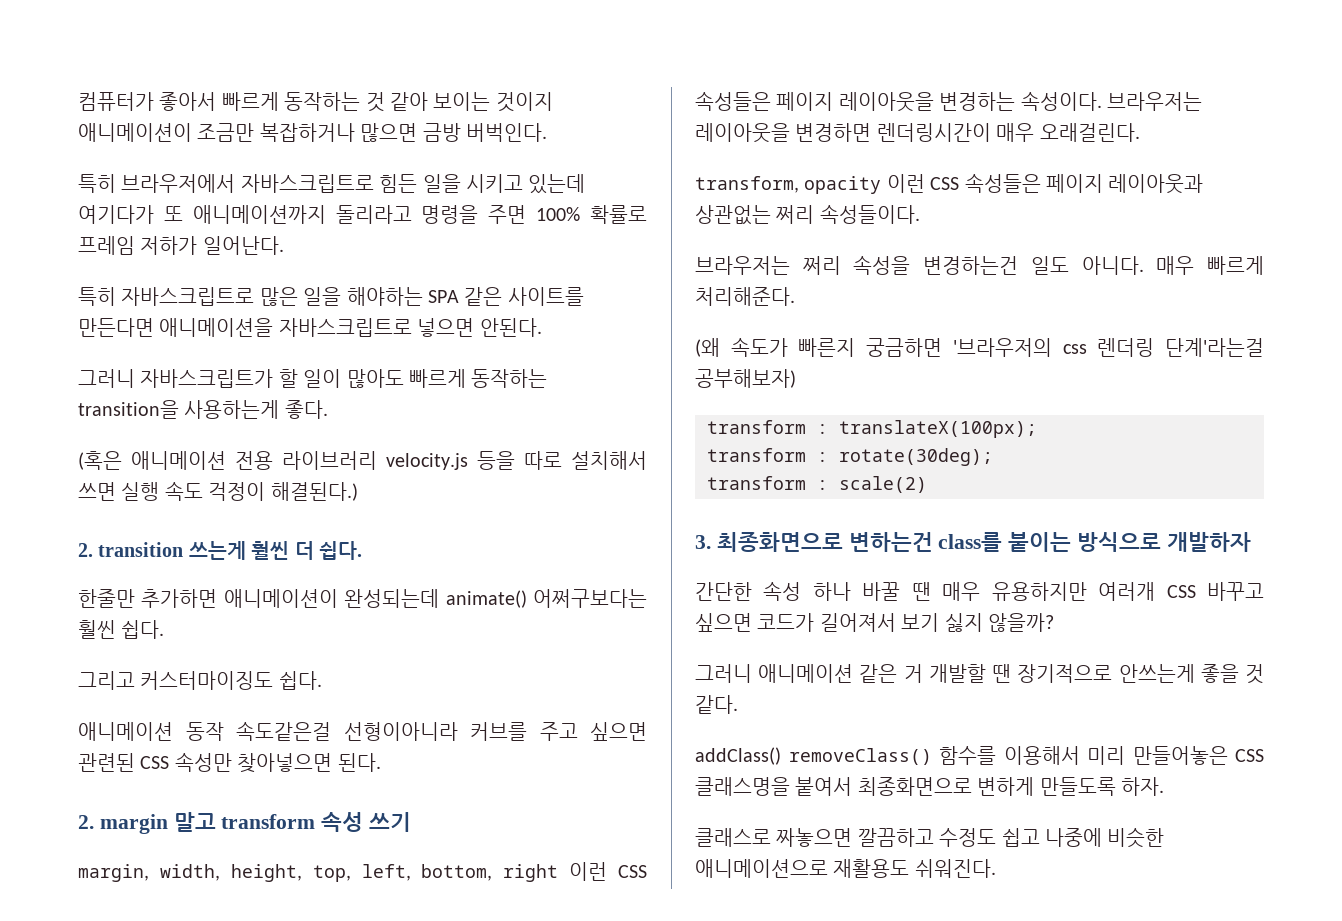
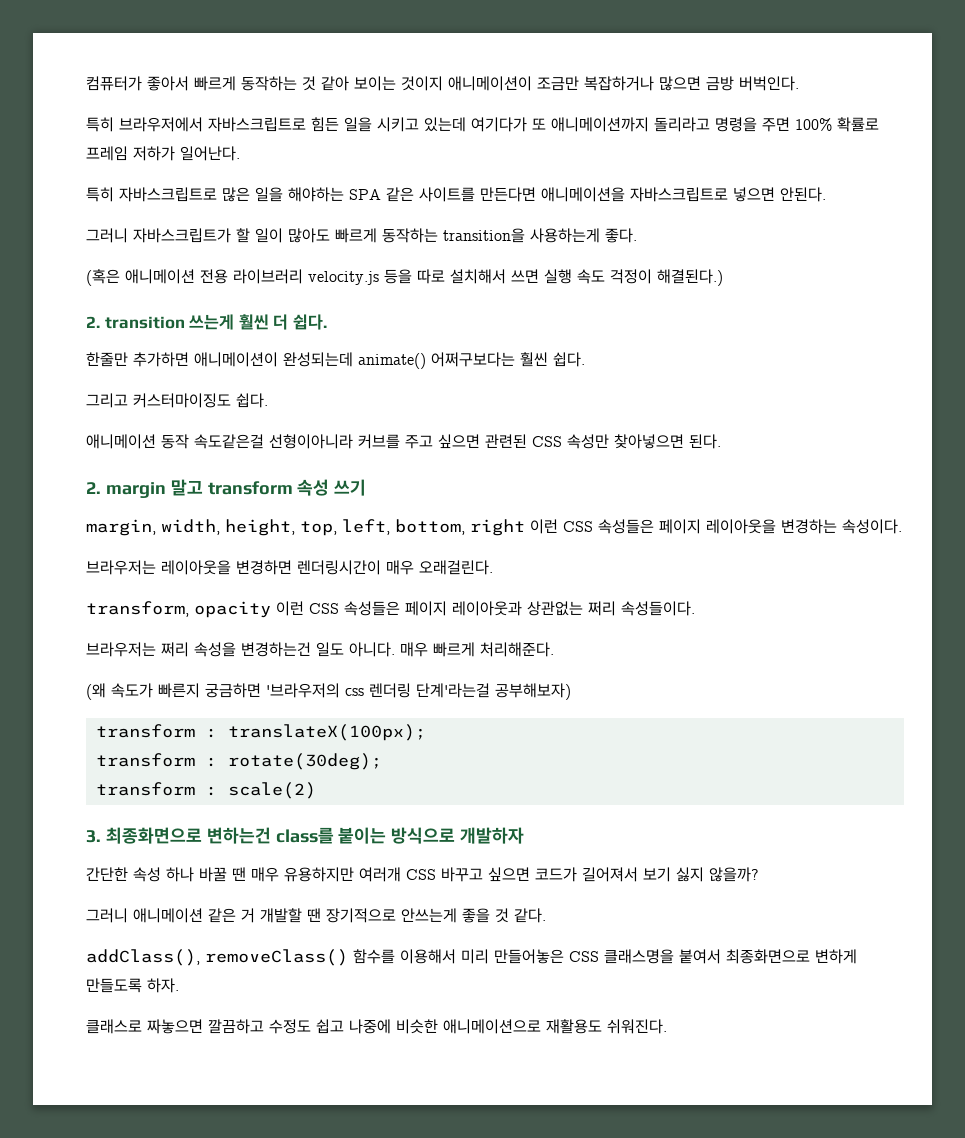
- margin, width, height, top, left, bottom, right 이런 CSS 속성들은 페이지 레이아웃을 변경하는 속성이다. 브라우저는 레이아웃을 변경하면 렌더링시간이 매우 오래걸린다.
+ margin, width, height, top, left, bottom, right 이런 CSS 속성들은 페이지 레이아웃을 변경하는 속성이다.
+ 브라우저는 레이아웃을 변경하면 렌더링시간이 매우 오래걸린다.
- addClass() removeClass() 함수를 이용해서 미리 만들어놓은 CSS 클래스명을 붙여서 최종화면으로 변하게 만들도록 하자.
+ addClass(), removeClass() 함수를 이용해서 미리 만들어놓은 CSS 클래스명을 붙여서 최종화면으로 변하게 만들도록 하자.

